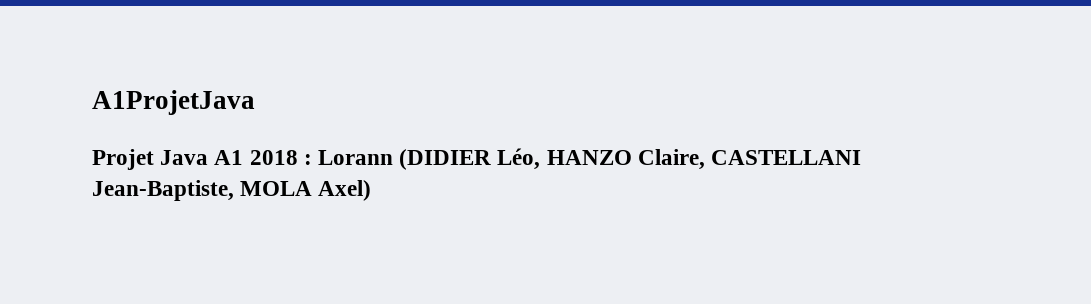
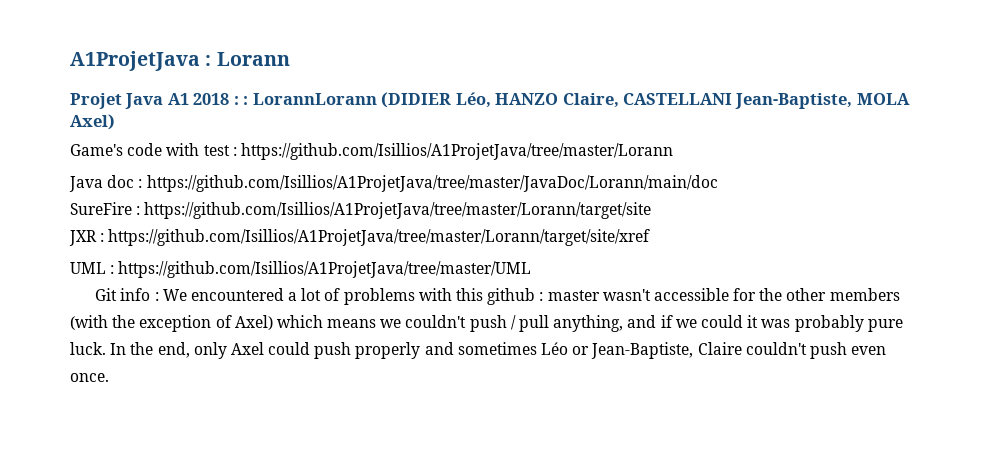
- A1ProjetJava
+ A1ProjetJava : Lorann
- Projet Java A1 2018 : Lorann (DIDIER Léo, HANZO Claire, CASTELLANI Jean-Baptiste, MOLA Axel)
+ Projet Java A1 2018 : : LorannLorann (DIDIER Léo, HANZO Claire, CASTELLANI Jean-Baptiste, MOLA Axel)
+ Game's code with test : https://github.com/Isillios/A1ProjetJava/tree/master/Lorann
+ Java doc : https://github.com/Isillios/A1ProjetJava/tree/master/JavaDoc/Lorann/main/doc
+ SureFire : https://github.com/Isillios/A1ProjetJava/tree/master/Lorann/target/site
+ JXR : https://github.com/Isillios/A1ProjetJava/tree/master/Lorann/target/site/xref
+ UML : https://github.com/Isillios/A1ProjetJava/tree/master/UML
+ Git info : We encountered a lot of problems with this github : master wasn't accessible for the other members (with the exception of Axel) which means we couldn't push / pull anything, and if we could it was probably pure luck. In the end, only Axel could push properly and sometimes Léo or Jean-Baptiste, Claire couldn't push even once.

